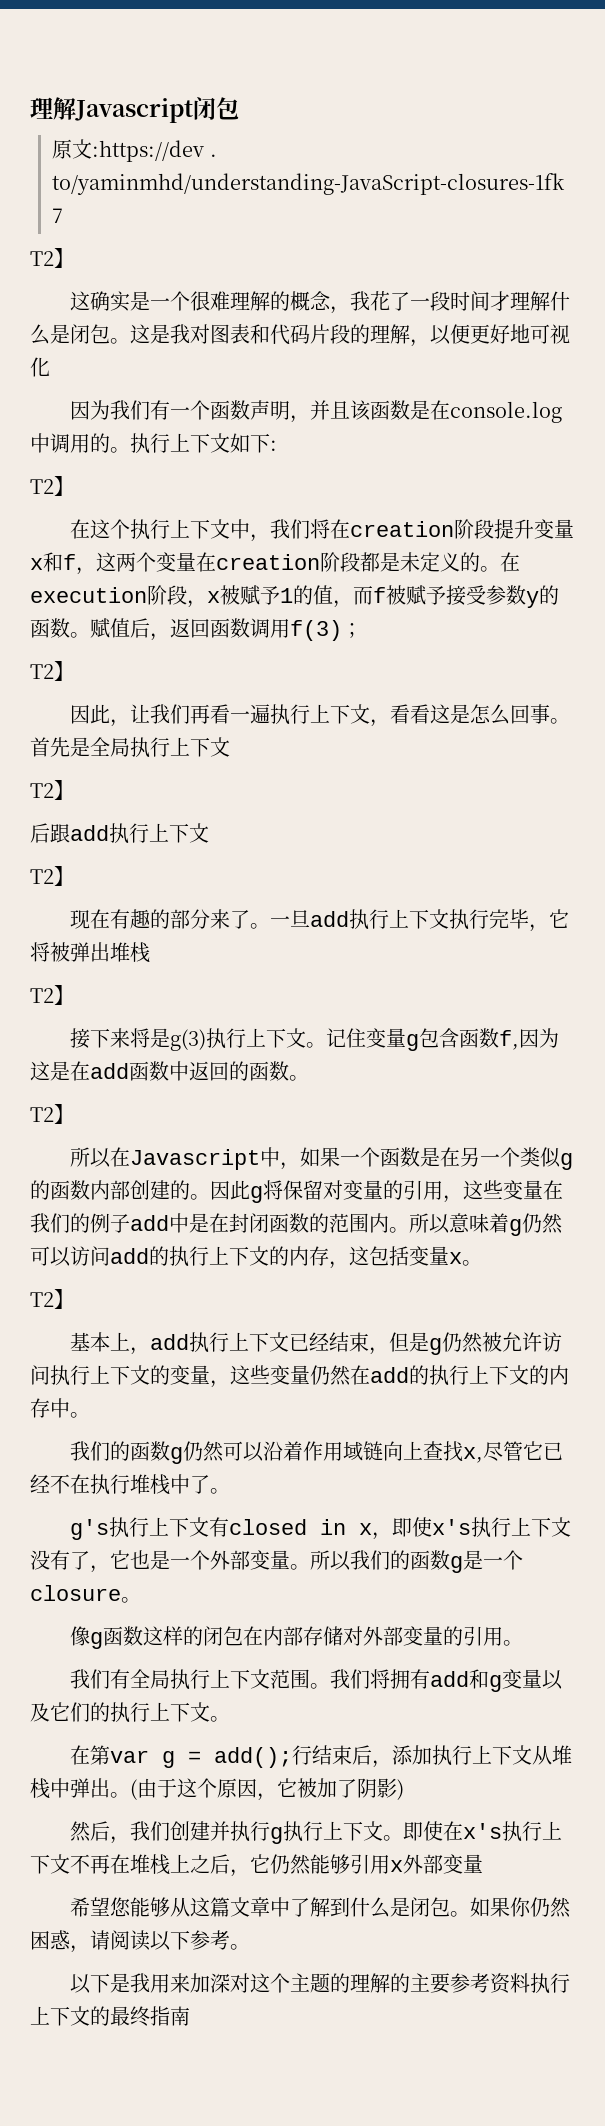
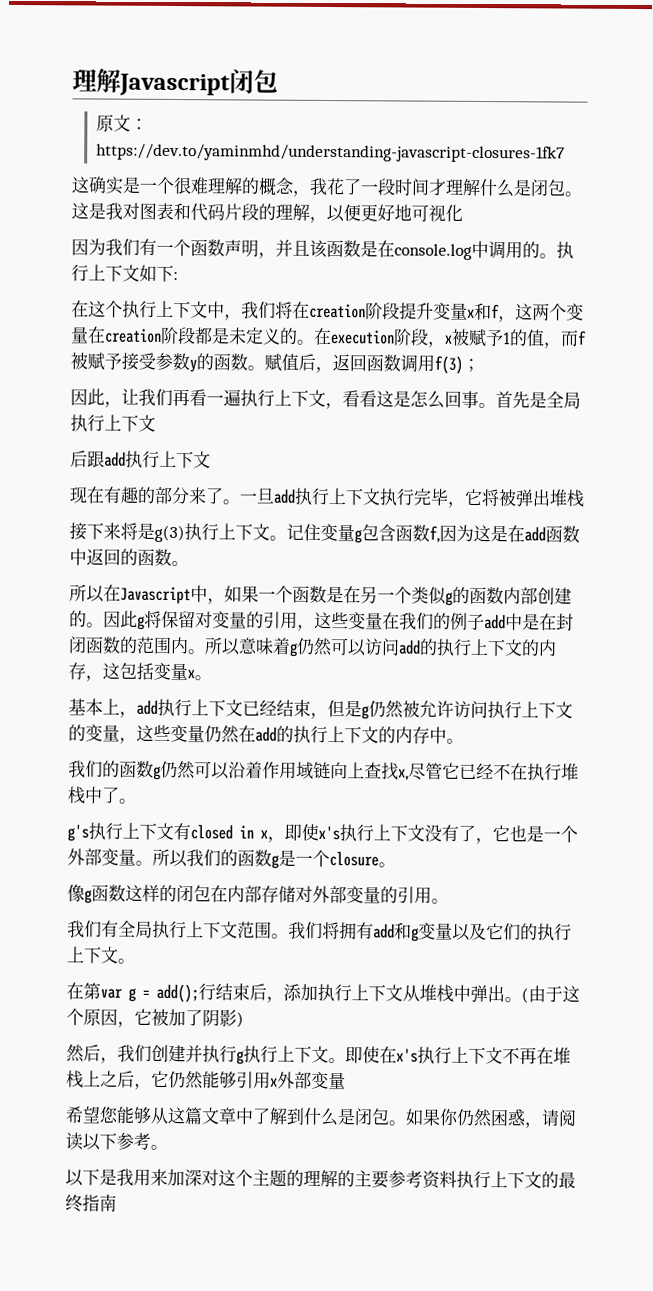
- 原文:https://dev . to/yaminmhd/understanding-JavaScript-closures-1fk 7
- T2】
+ 原文：https://dev.to/yaminmhd/understanding-javascript-closures-1fk7
  执行上下文如下:
- T2】
  赋值后，返回函数调用f(3)；
- T2】
  首先是全局执行上下文
- T2】
  后跟add执行上下文
- T2】
  一旦add执行上下文执行完毕，它将被弹出堆栈
- T2】
  记住变量g包含函数f,因为这是在add函数中返回的函数。
- T2】
  所以意味着g仍然可以访问add的执行上下文的内存，这包括变量x。
- T2】

